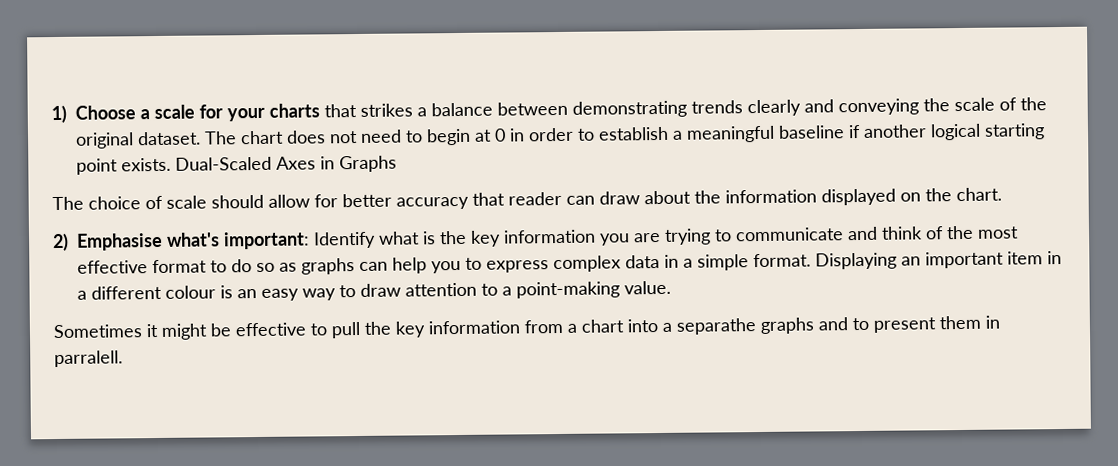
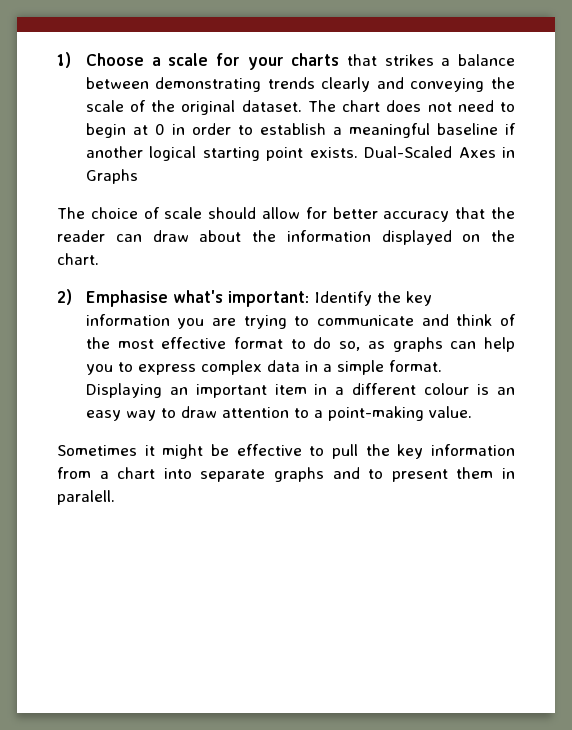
- The choice of scale should allow for better accuracy that reader can draw about the information displayed on the chart.
+ The choice of scale should allow for better accuracy that the reader can draw about the information displayed on the chart.
- 2) Emphasise what's important: Identify what is the key information you are trying to communicate and think of the most effective format to do so as graphs can help you to express complex data in a simple format.
+ 2) Emphasise what's important: Identify the key information you are trying to communicate and think of the most effective format to do so, as graphs can help you to express complex data in a simple format.
- Sometimes it might be effective to pull the key information from a chart into a separathe graphs and to present them in parralell.
+ Sometimes it might be effective to pull the key information from a chart into separate graphs and to present them in paralell.

